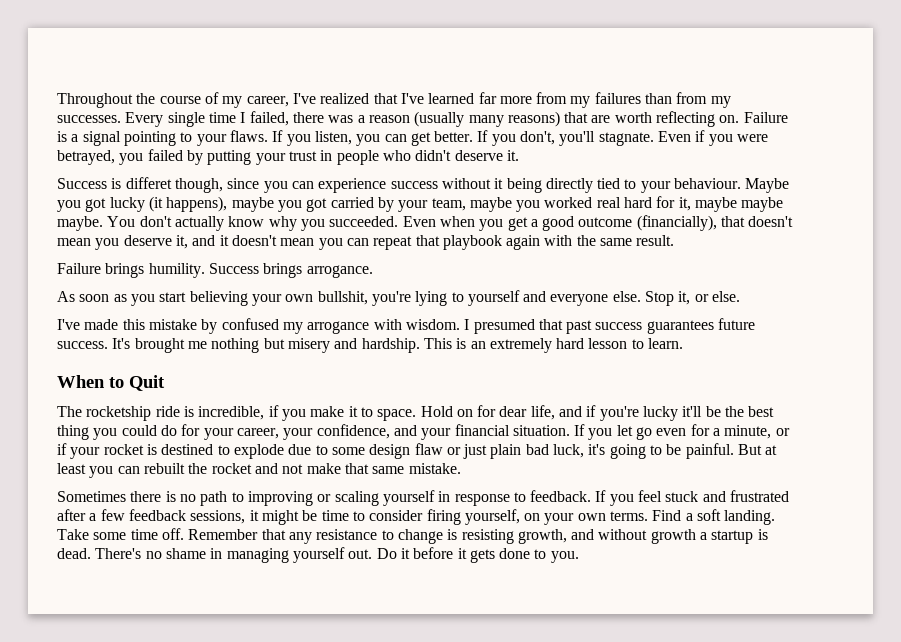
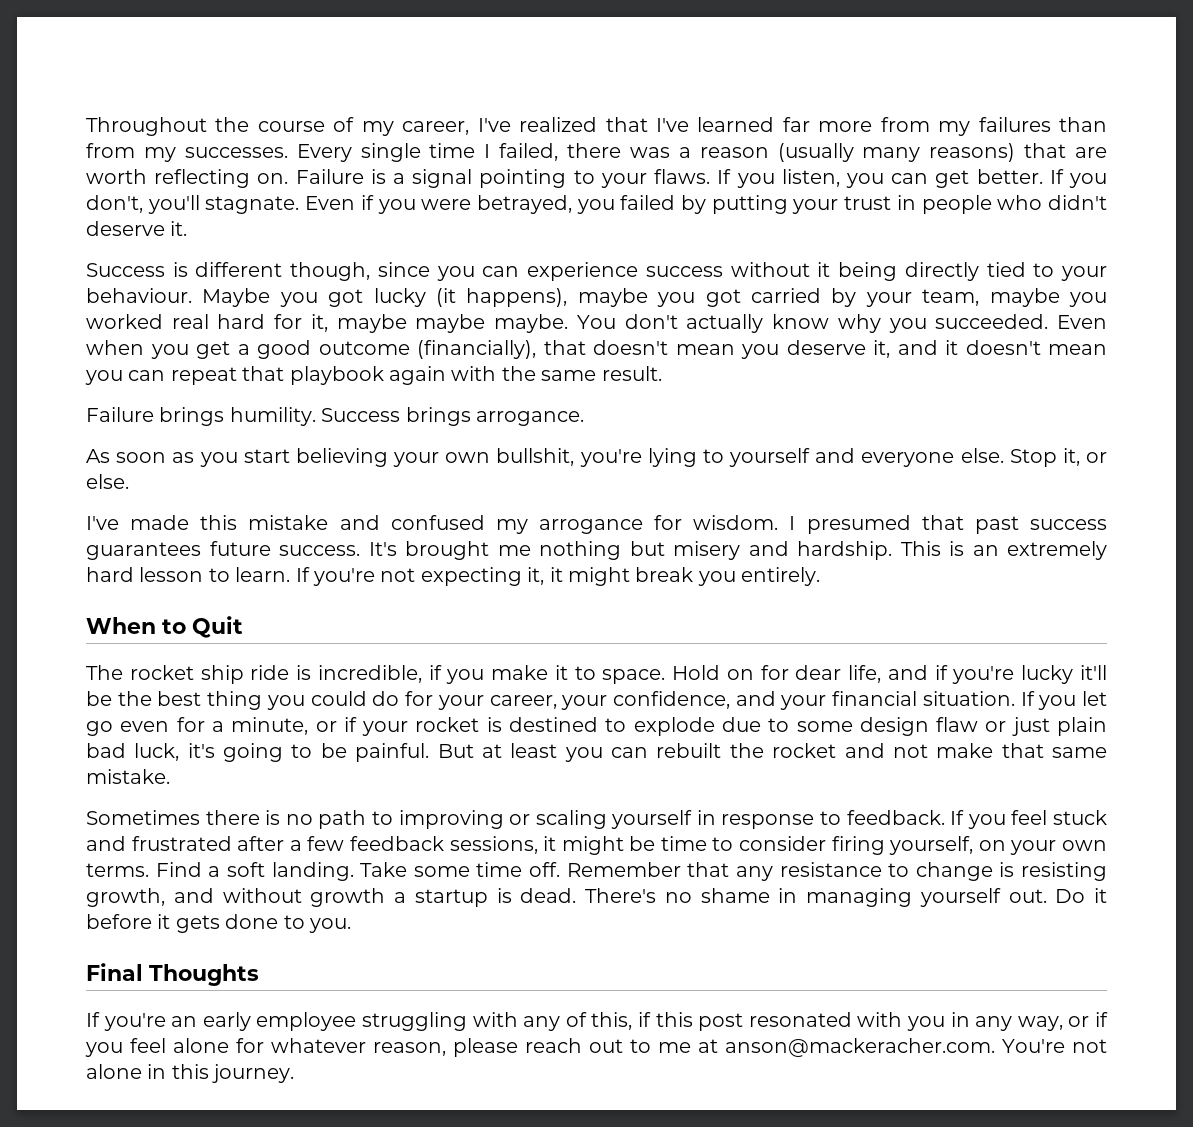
- Success is differet though, since you can experience success without it being directly tied to your behaviour.
+ Success is different though, since you can experience success without it being directly tied to your behaviour.
- I've made this mistake by confused my arrogance with wisdom.
+ I've made this mistake and confused my arrogance for wisdom.
+ If you're not expecting it, it might break you entirely.
- The rocketship ride is incredible, if you make it to space.
+ The rocket ship ride is incredible, if you make it to space.
+ Final Thoughts
+ If you're an early employee struggling with any of this, if this post resonated with you in any way, or if you feel alone for whatever reason, please reach out to me at anson@mackeracher.com. You're not alone in this journey.

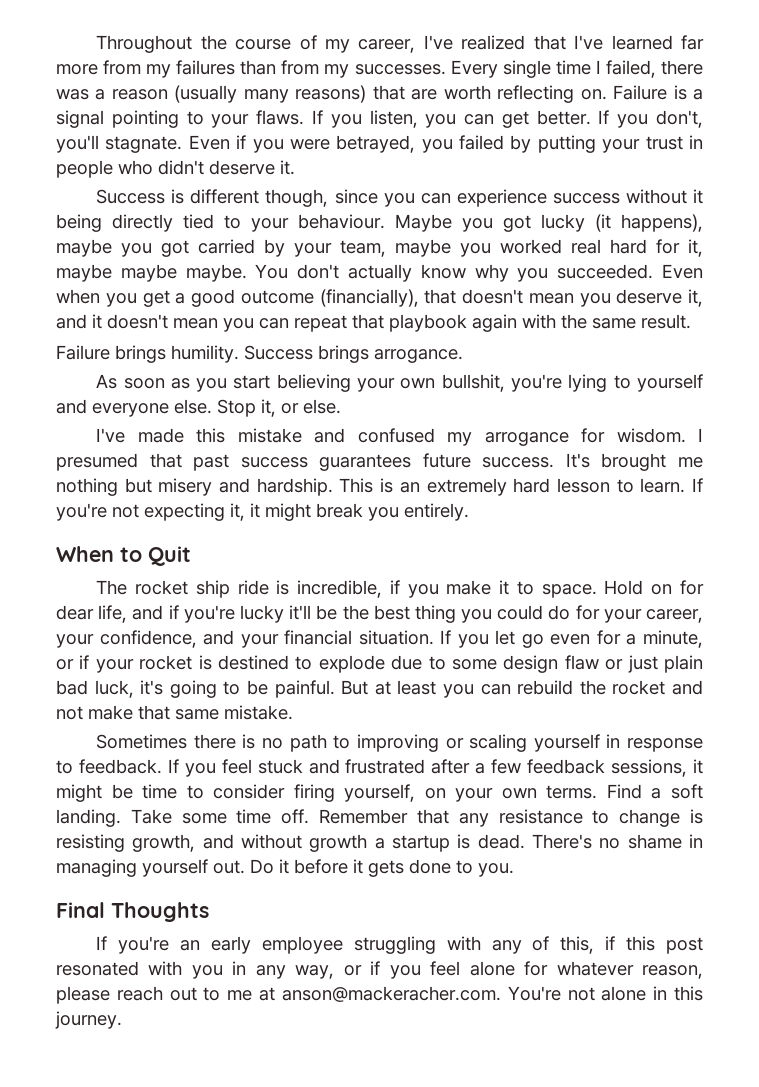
- But at least you can rebuilt the rocket and not make that same mistake.
+ But at least you can rebuild the rocket and not make that same mistake.

